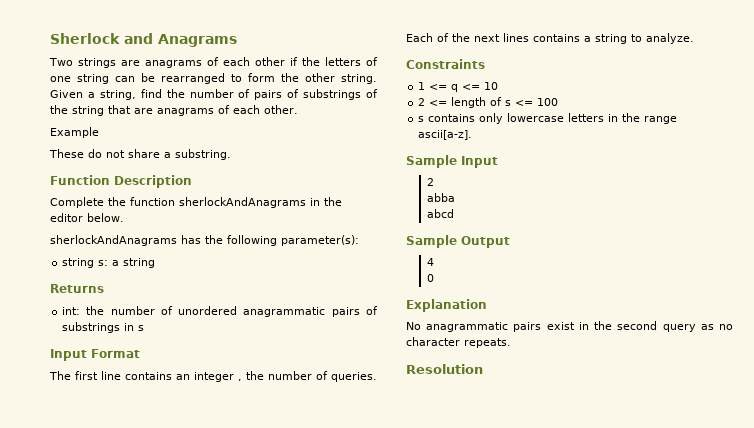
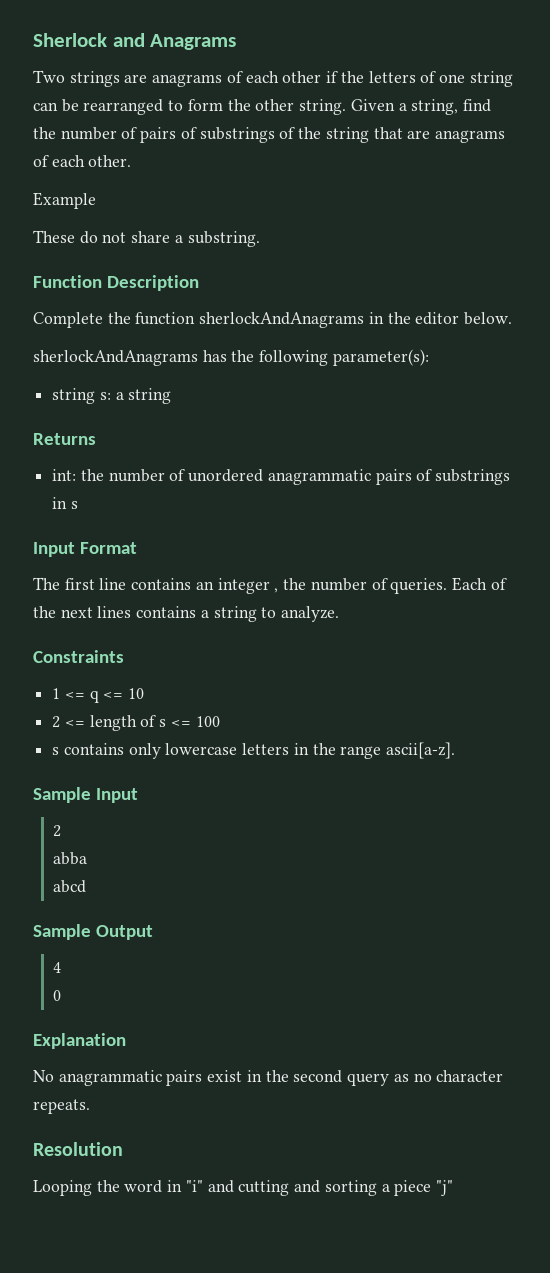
+ Looping the word in "i" and cutting and sorting a piece "j"

